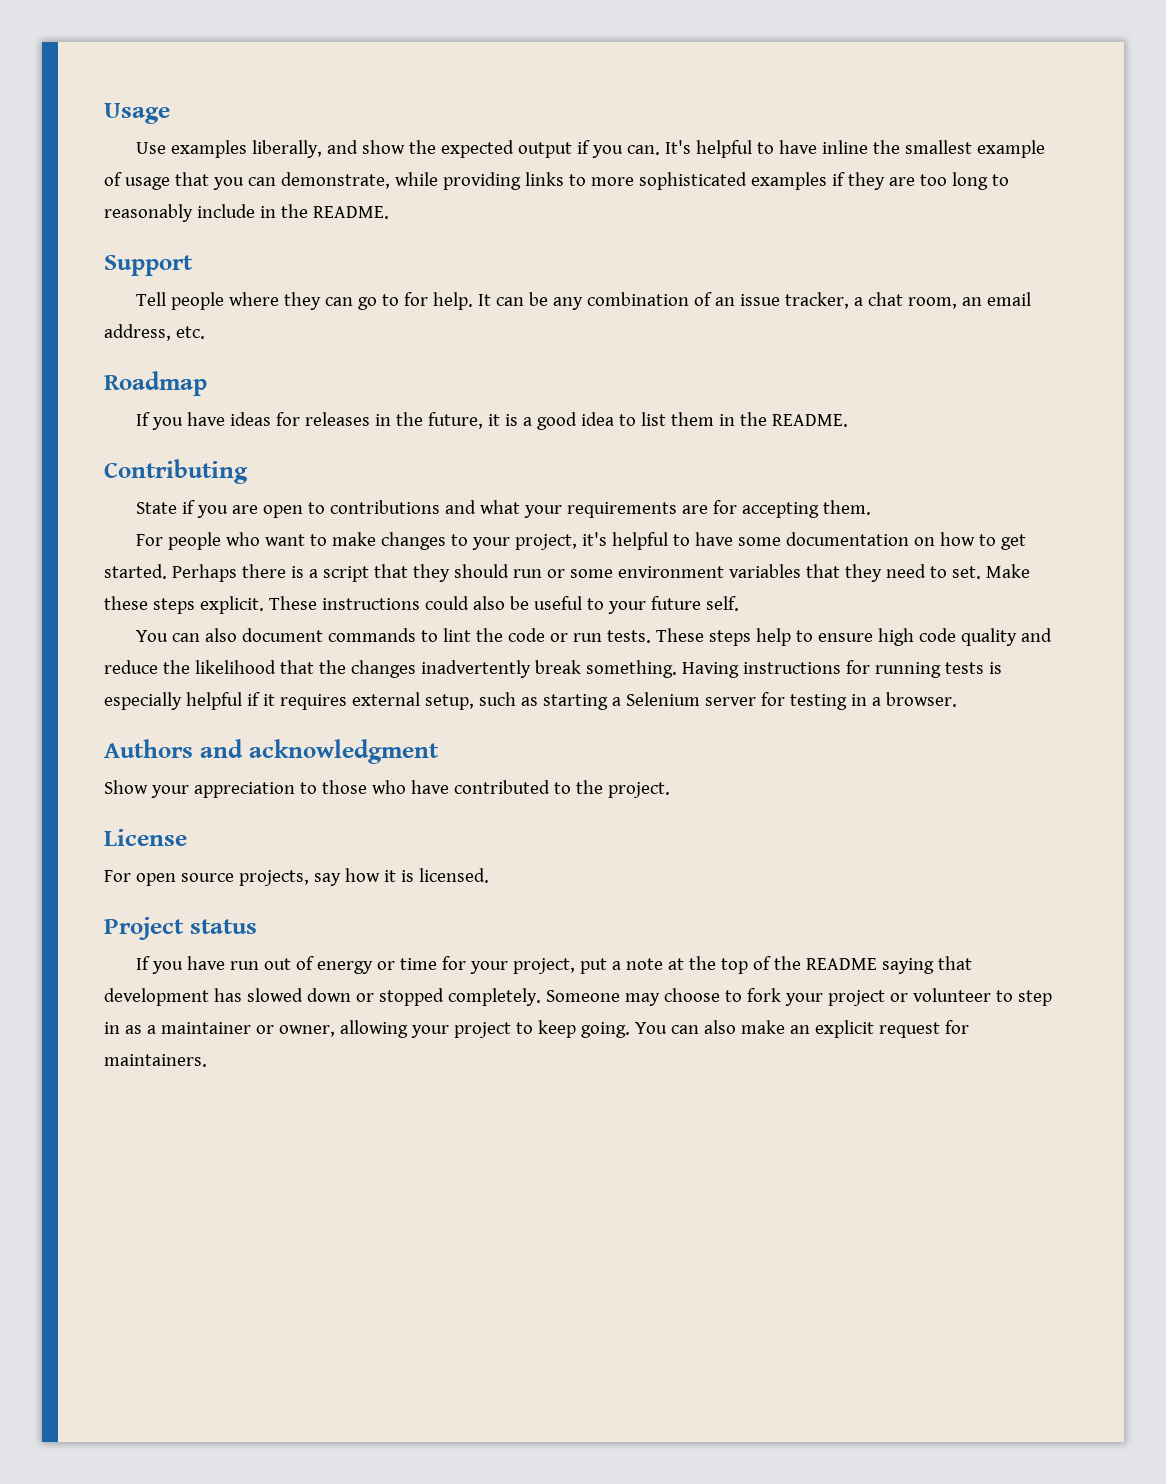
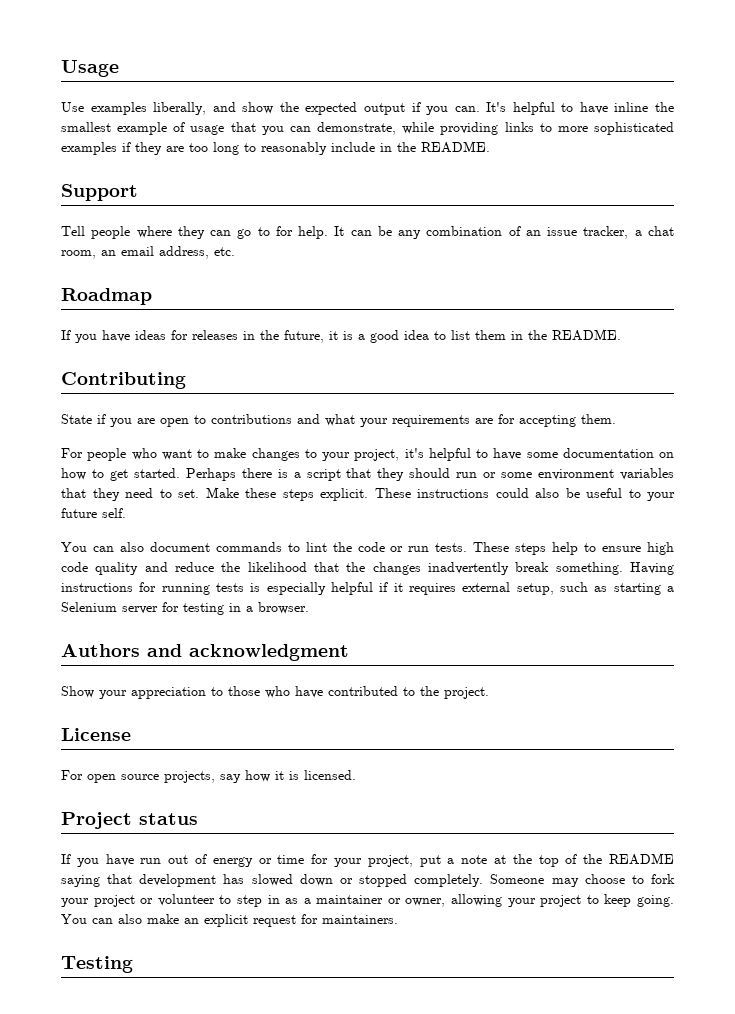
+ Testing

